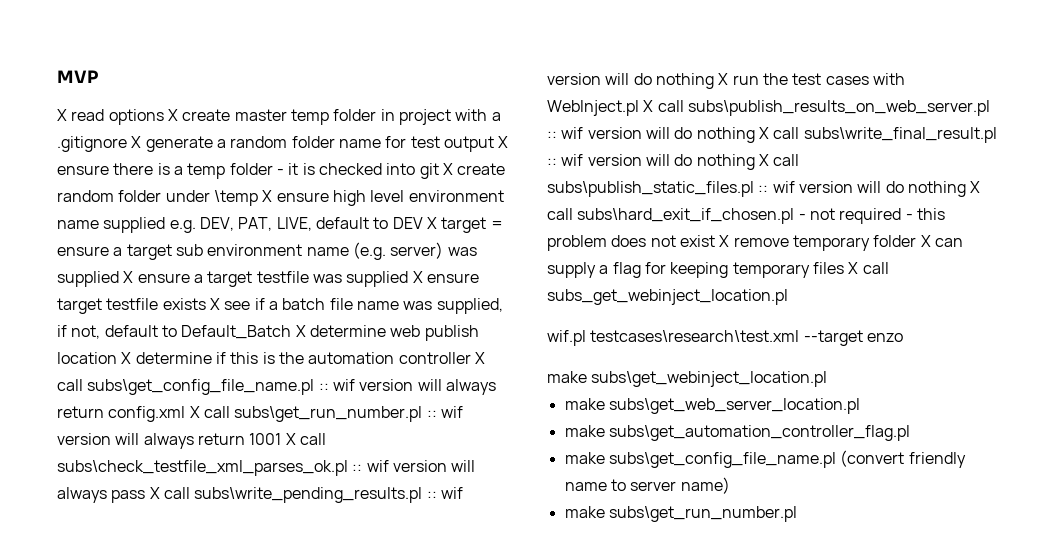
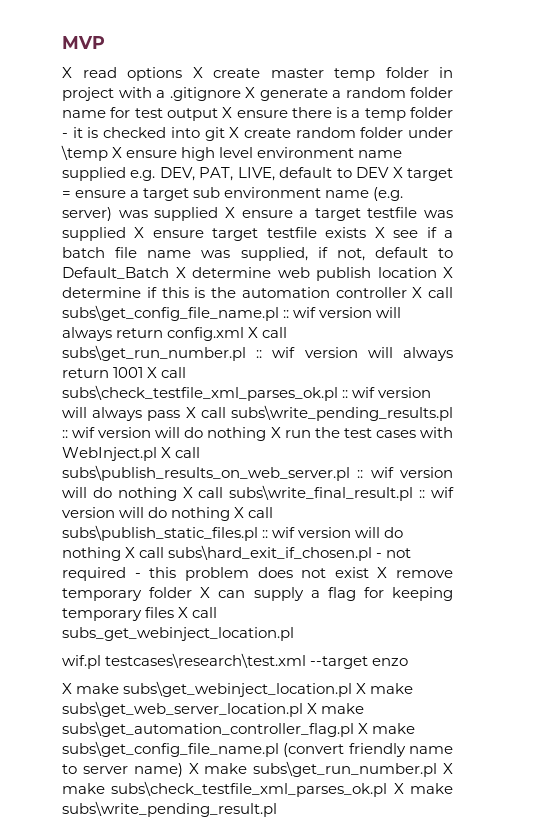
- make subs\get_webinject_location.pl
- make subs\get_web_server_location.pl
- make subs\get_automation_controller_flag.pl
- make subs\get_config_file_name.pl (convert friendly name to server name)
- make subs\get_run_number.pl
+ X make subs\get_webinject_location.pl X make subs\get_web_server_location.pl X make subs\get_automation_controller_flag.pl X make subs\get_config_file_name.pl (convert friendly name to server name) X make subs\get_run_number.pl X make subs\check_testfile_xml_parses_ok.pl X make subs\write_pending_result.pl

